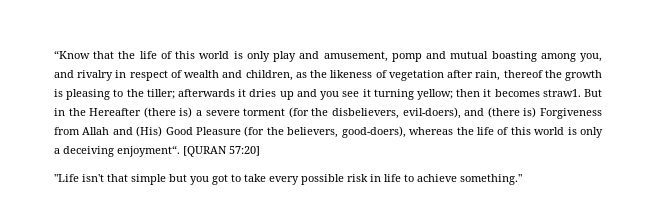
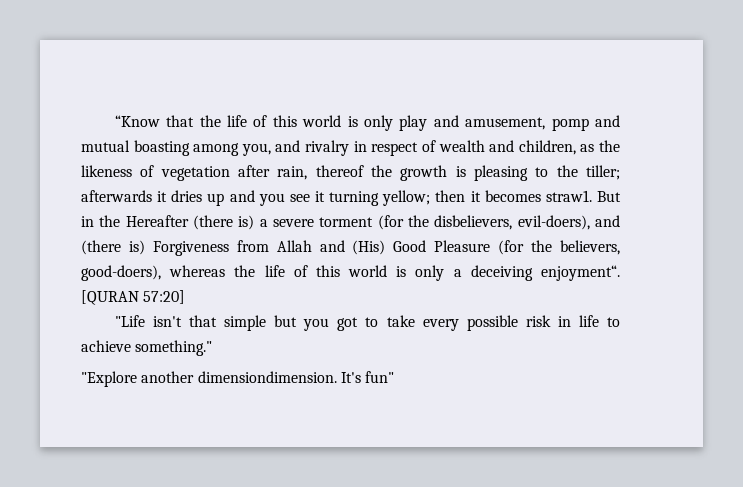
+ "Explore another dimensiondimension. It's fun"

